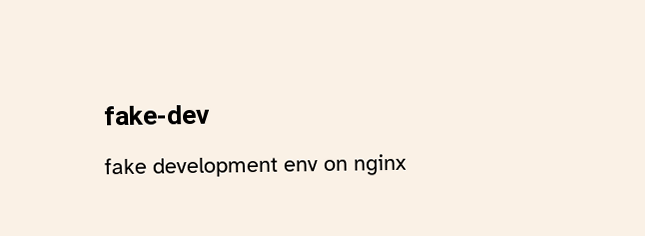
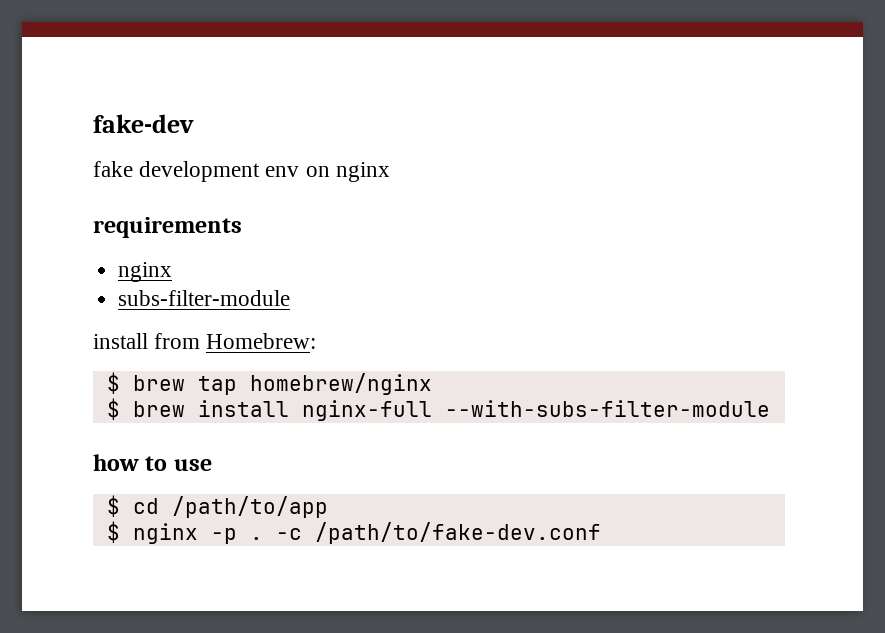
+ requirements
+ nginx
+ subs-filter-module
+ install from Homebrew:
+ $ brew tap homebrew/nginx
+ $ brew install nginx-full --with-subs-filter-module
+ how to use
+ $ cd /path/to/app
+ $ nginx -p . -c /path/to/fake-dev.conf

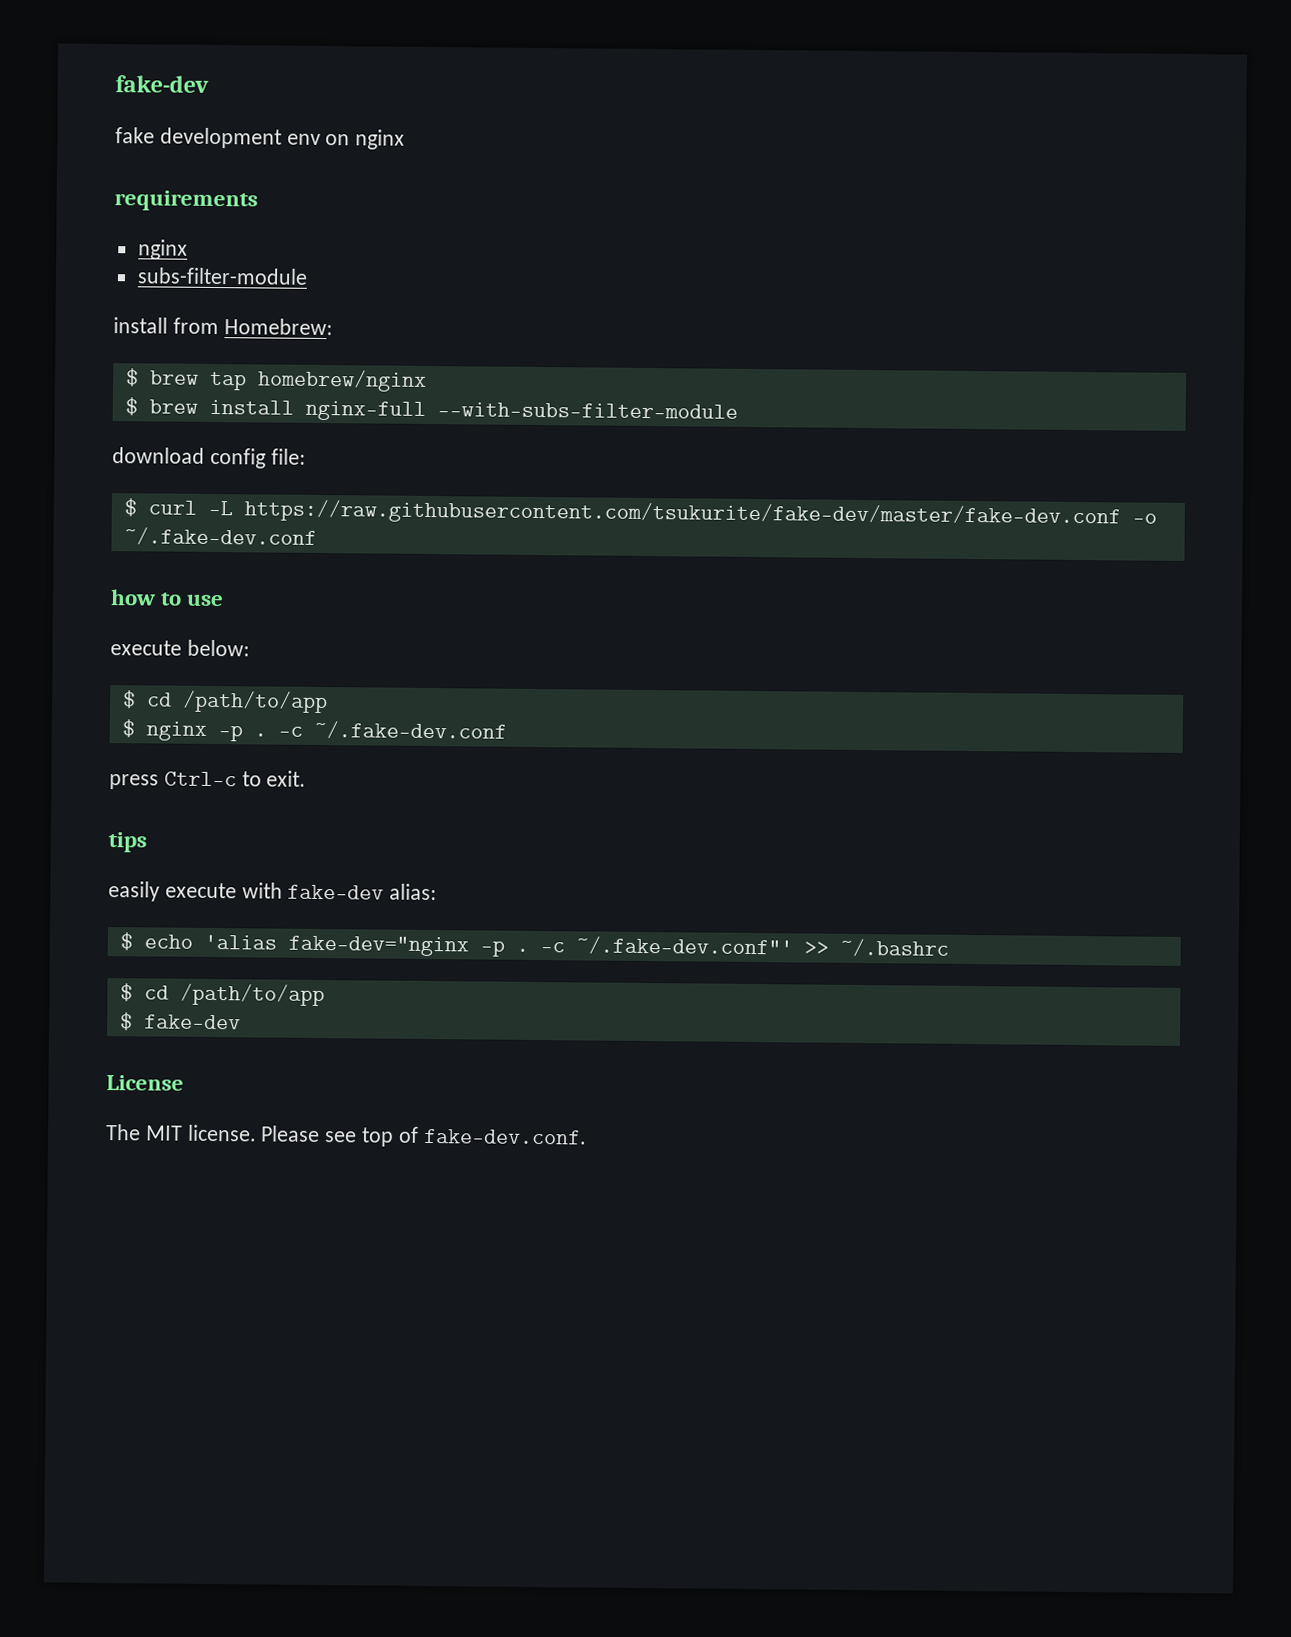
+ download config file:
+ $ curl -L https://raw.githubusercontent.com/tsukurite/fake-dev/master/fake-dev.conf -o ~/.fake-dev.conf
+ execute below:
- -c /path/to/fake-dev.conf
+ -c ~/.fake-dev.conf
+ press Ctrl-c to exit.
+ tips
+ easily execute with fake-dev alias:
+ $ echo 'alias fake-dev="nginx -p . -c ~/.fake-dev.conf"' >> ~/.bashrc
+ $ cd /path/to/app
+ $ fake-dev
+ License
+ The MIT license. Please see top of fake-dev.conf.

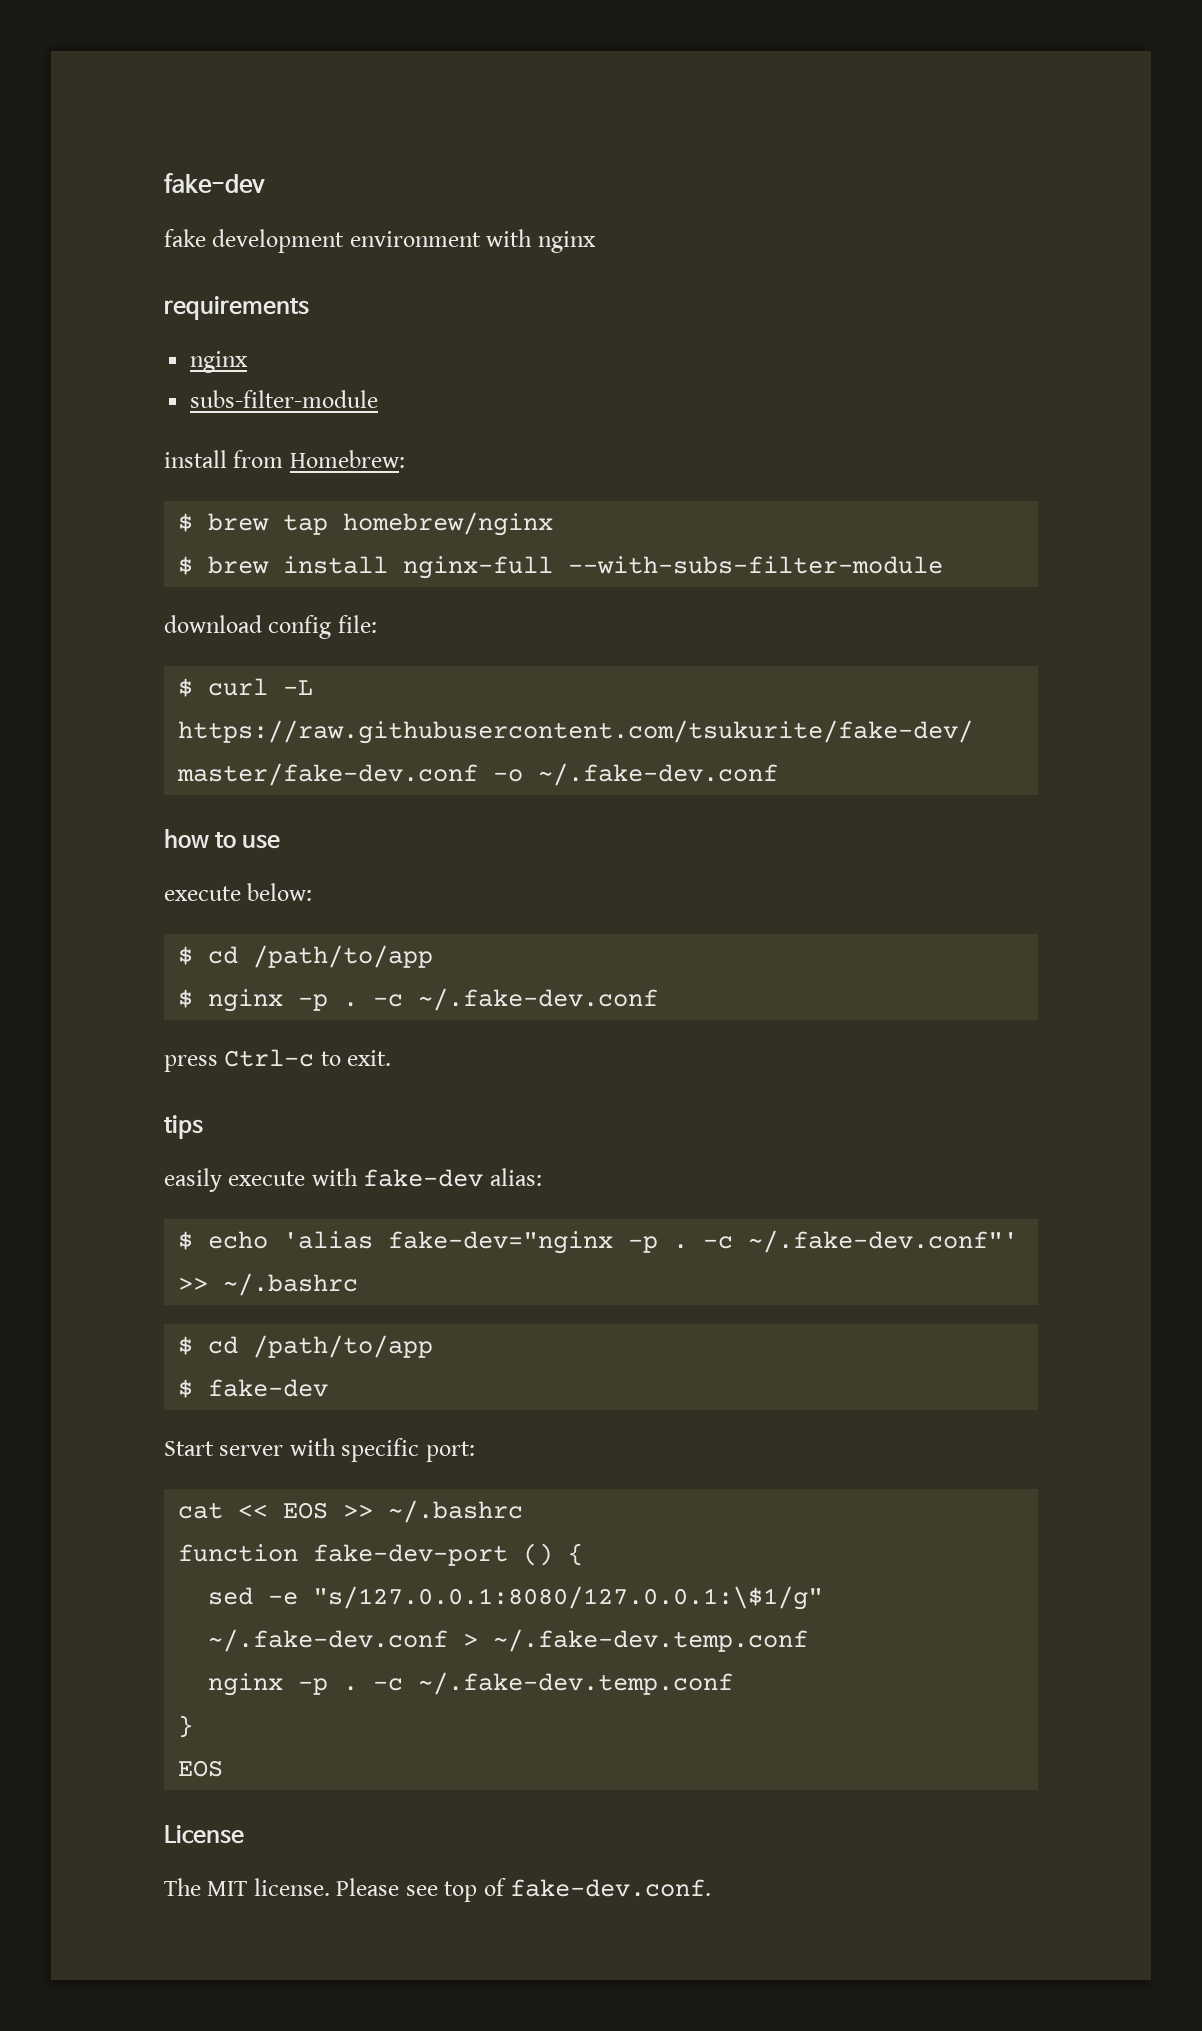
- fake development env on nginx
+ fake development environment with nginx
+ Start server with specific port:
+ cat << EOS >> ~/.bashrc
+ function fake-dev-port () {
+ sed -e "s/127.0.0.1:8080/127.0.0.1:\$1/g" ~/.fake-dev.conf > ~/.fake-dev.temp.conf
+ nginx -p . -c ~/.fake-dev.temp.conf
+ }
+ EOS

